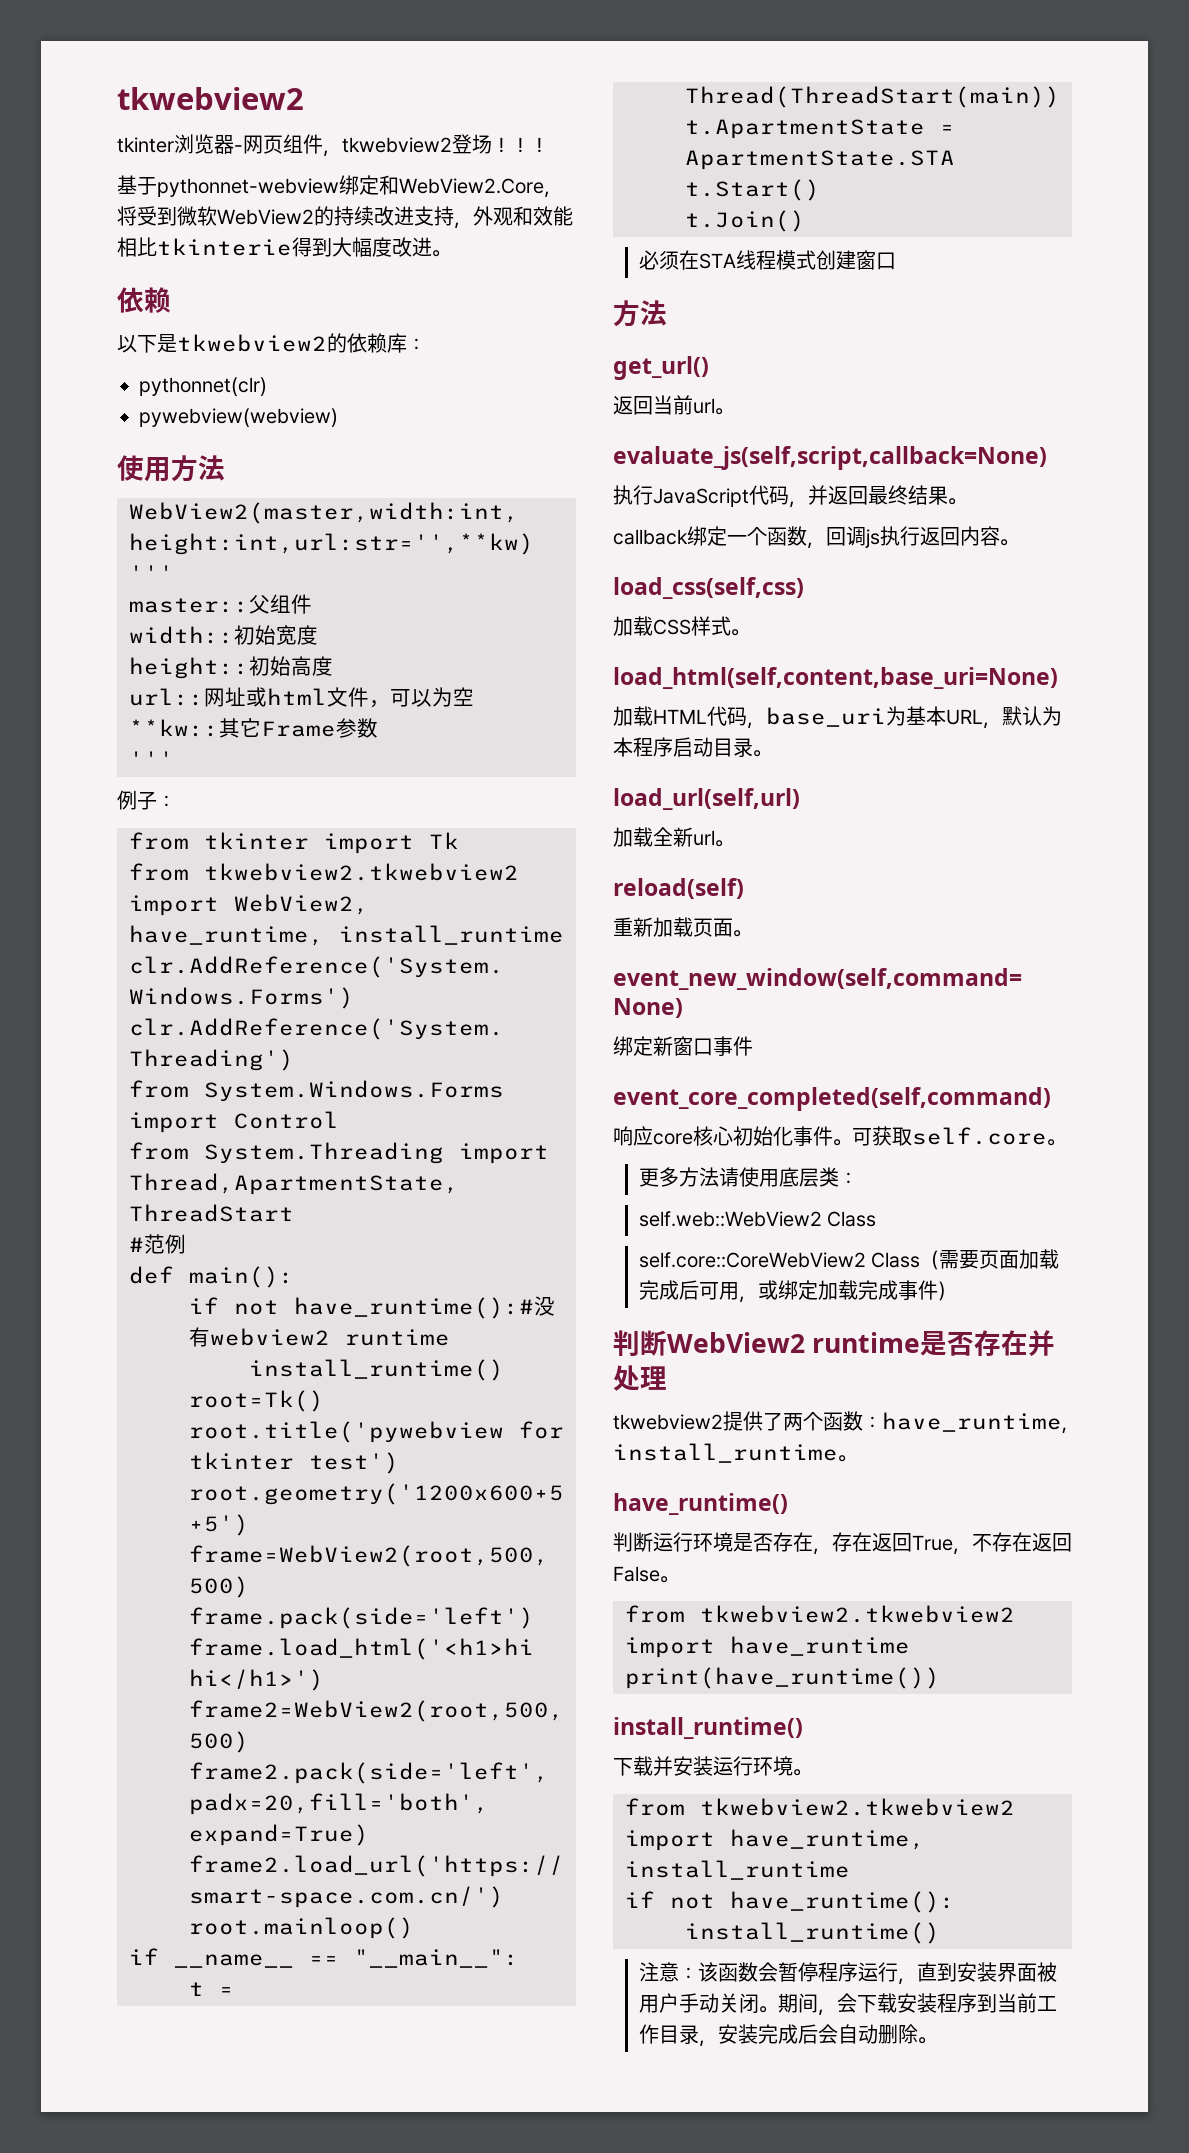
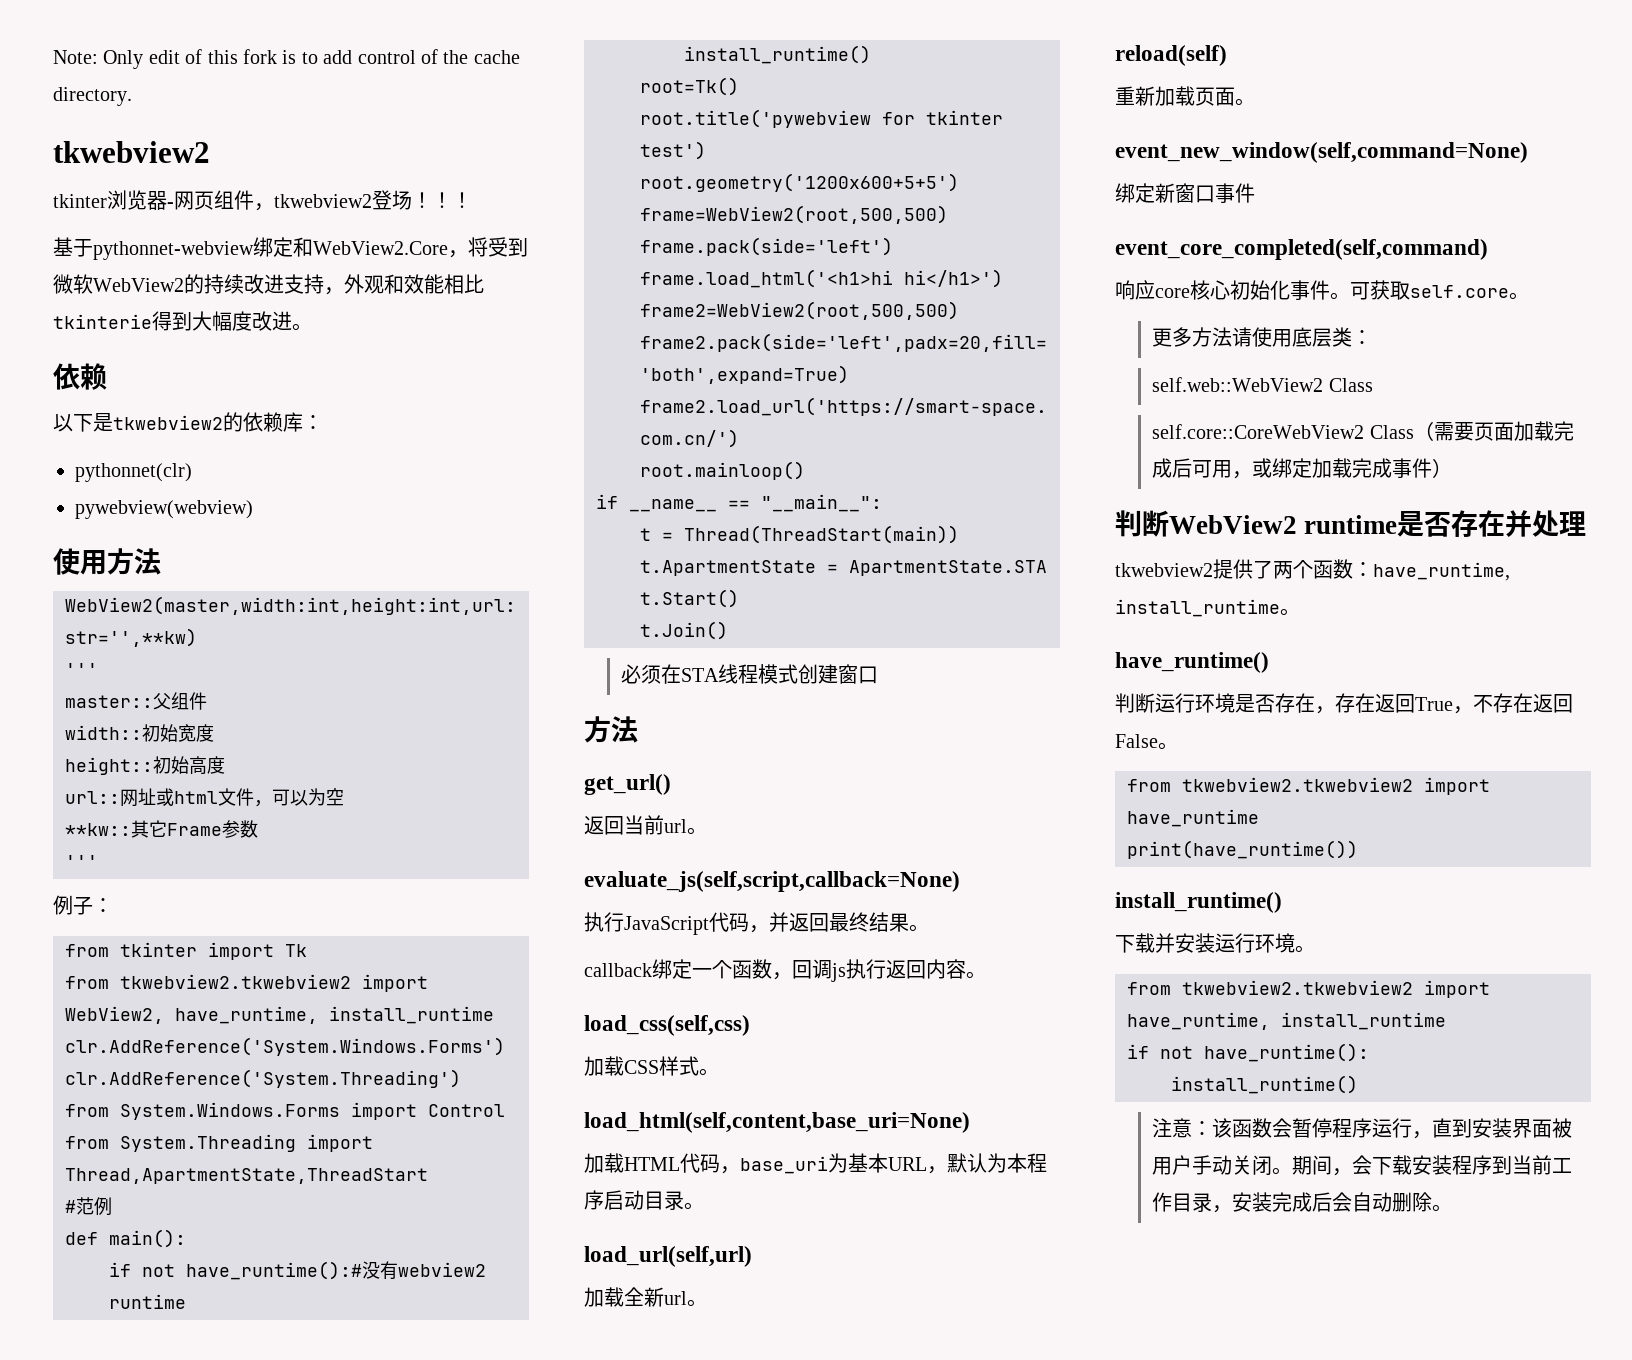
+ Note: Only edit of this fork is to add control of the cache directory.

